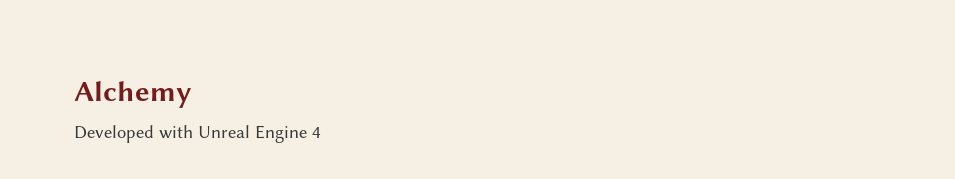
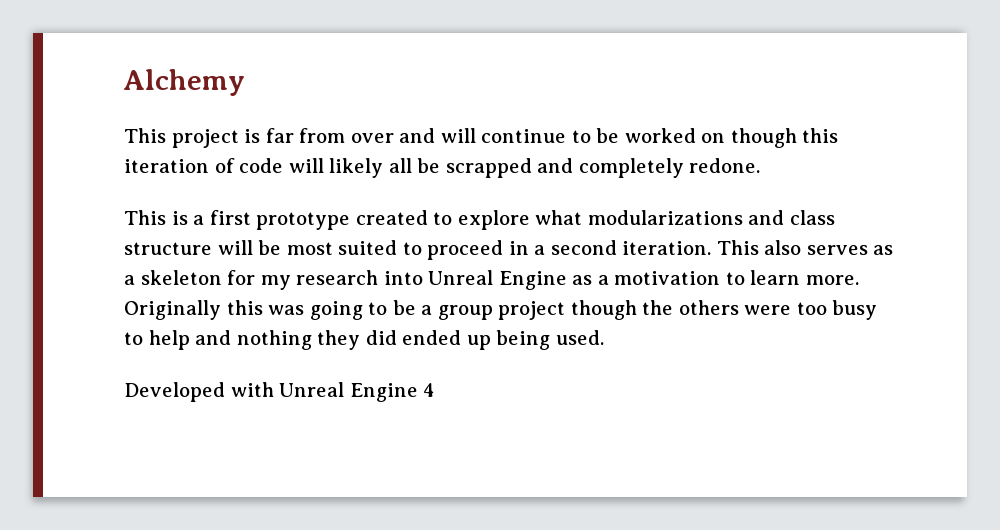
+ This project is far from over and will continue to be worked on though this iteration of code will likely all be scrapped and completely redone.
+ This is a first prototype created to explore what modularizations and class structure will be most suited to proceed in a second iteration. This also serves as a skeleton for my research into Unreal Engine as a motivation to learn more. Originally this was going to be a group project though the others were too busy to help and nothing they did ended up being used.

